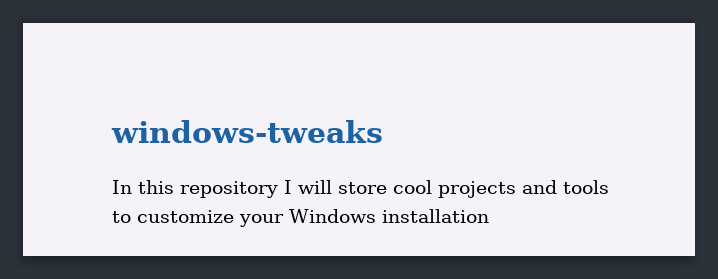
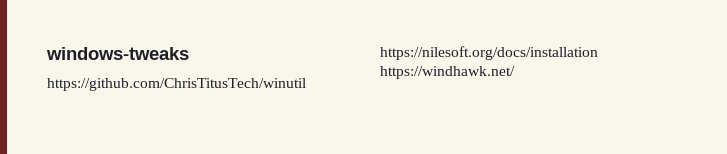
- In this repository I will store cool projects and tools to customize your Windows installation
+ https://github.com/ChrisTitusTech/winutil https://nilesoft.org/docs/installation https://windhawk.net/

